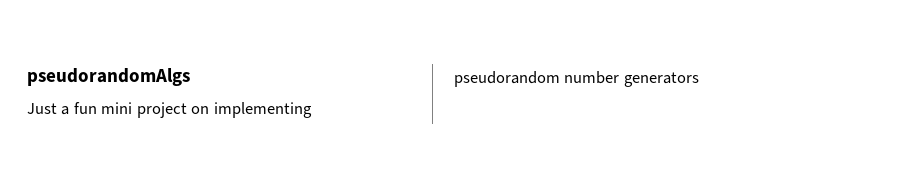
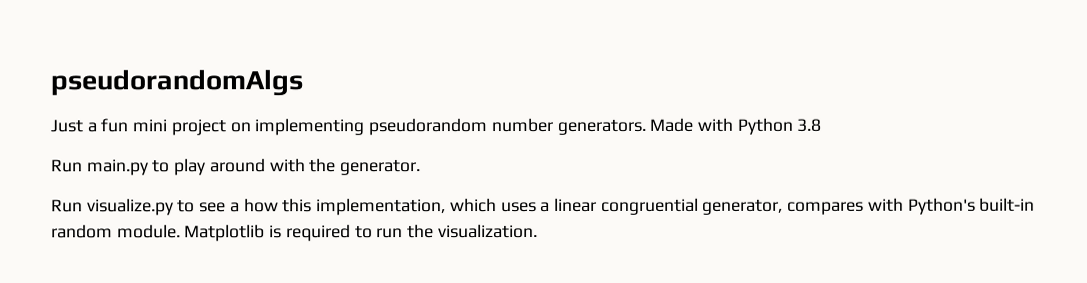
- Just a fun mini project on implementing pseudorandom number generators
+ Just a fun mini project on implementing pseudorandom number generators. Made with Python 3.8
+ Run main.py to play around with the generator.
+ Run visualize.py to see a how this implementation, which uses a linear congruential generator, compares with Python's built-in random module. Matplotlib is required to run the visualization.

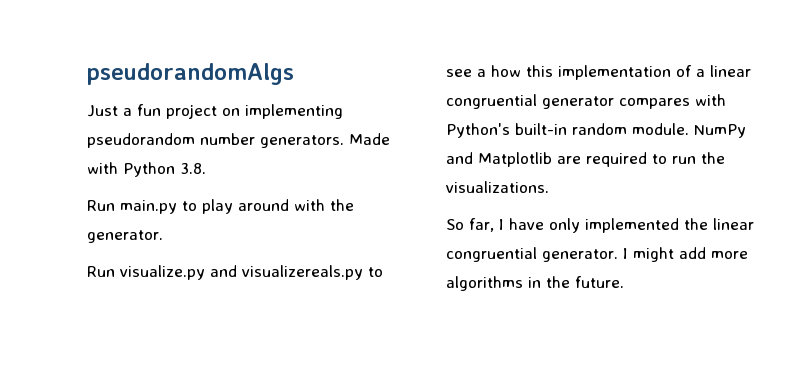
- Just a fun mini project on implementing pseudorandom number generators.
+ Just a fun project on implementing pseudorandom number generators.
- Made with Python 3.8
+ Made with Python 3.8.
- Run visualize.py to see a how this implementation, which uses a linear congruential generator, compares with Python's built-in random module.
+ Run visualize.py and visualizereals.py to see a how this implementation of a linear congruential generator compares with Python's built-in random module.
- Matplotlib is required to run the visualization.
+ NumPy and Matplotlib are required to run the visualizations.
+ So far, I have only implemented the linear congruential generator. I might add more algorithms in the future.

